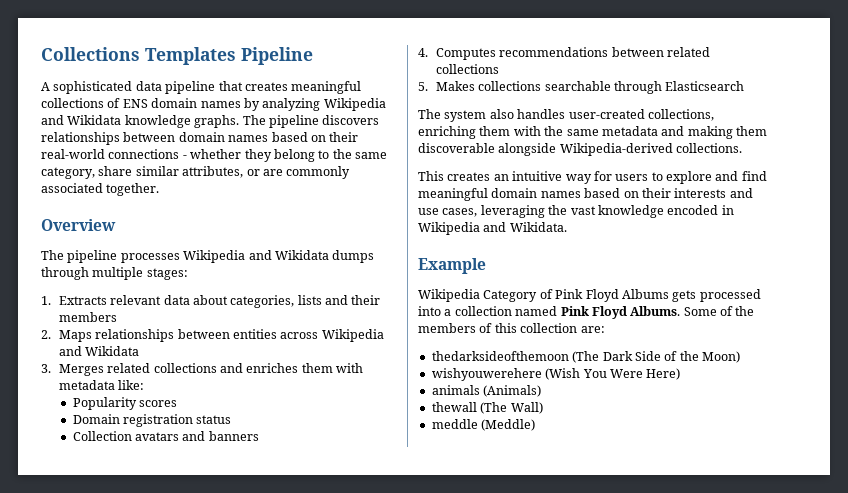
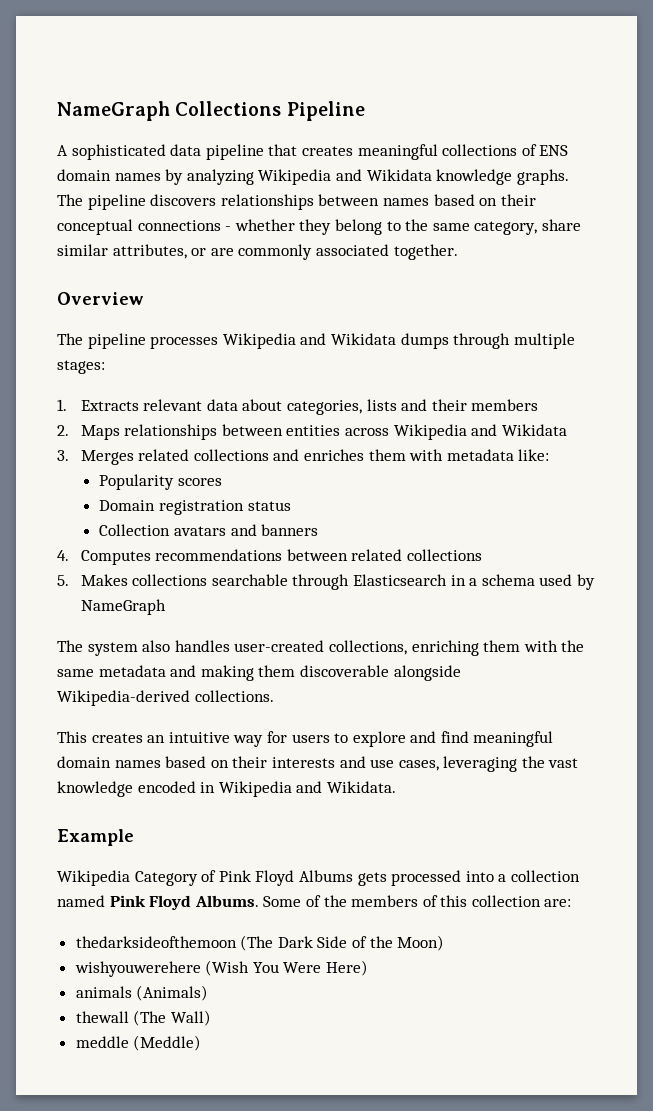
- Collections Templates Pipeline
+ NameGraph Collections Pipeline
- The pipeline discovers relationships between domain names based on their real-world connections - whether they belong to the same category, share similar attributes, or are commonly associated together.
+ The pipeline discovers relationships between names based on their conceptual connections - whether they belong to the same category, share similar attributes, or are commonly associated together.
- 5. Makes collections searchable through Elasticsearch
+ 5. Makes collections searchable through Elasticsearch in a schema used by NameGraph

